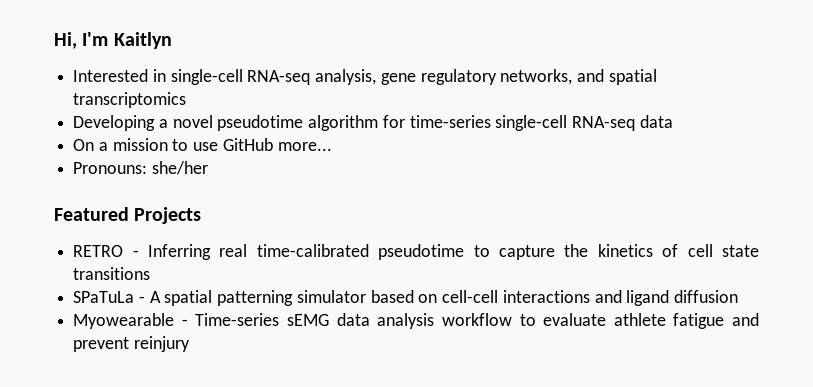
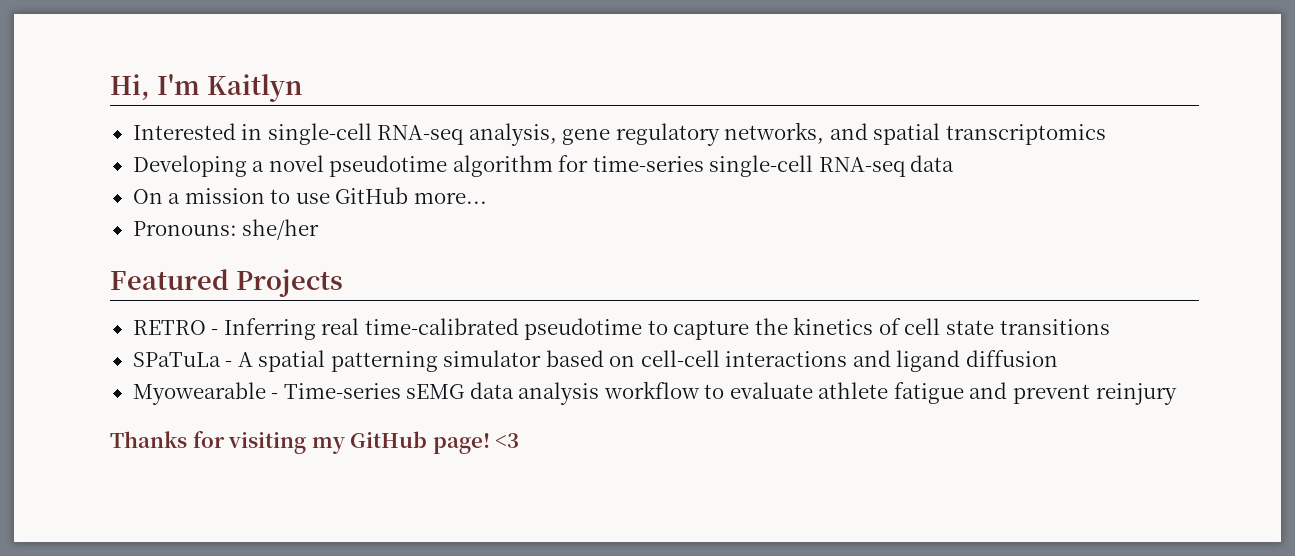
+ Thanks for visiting my GitHub page! <3

